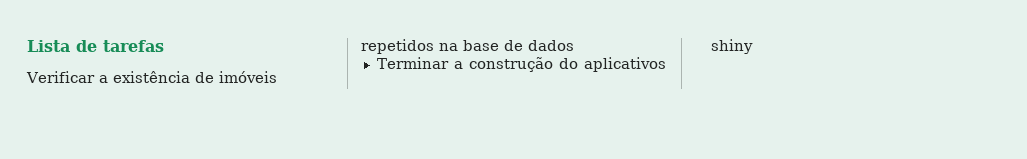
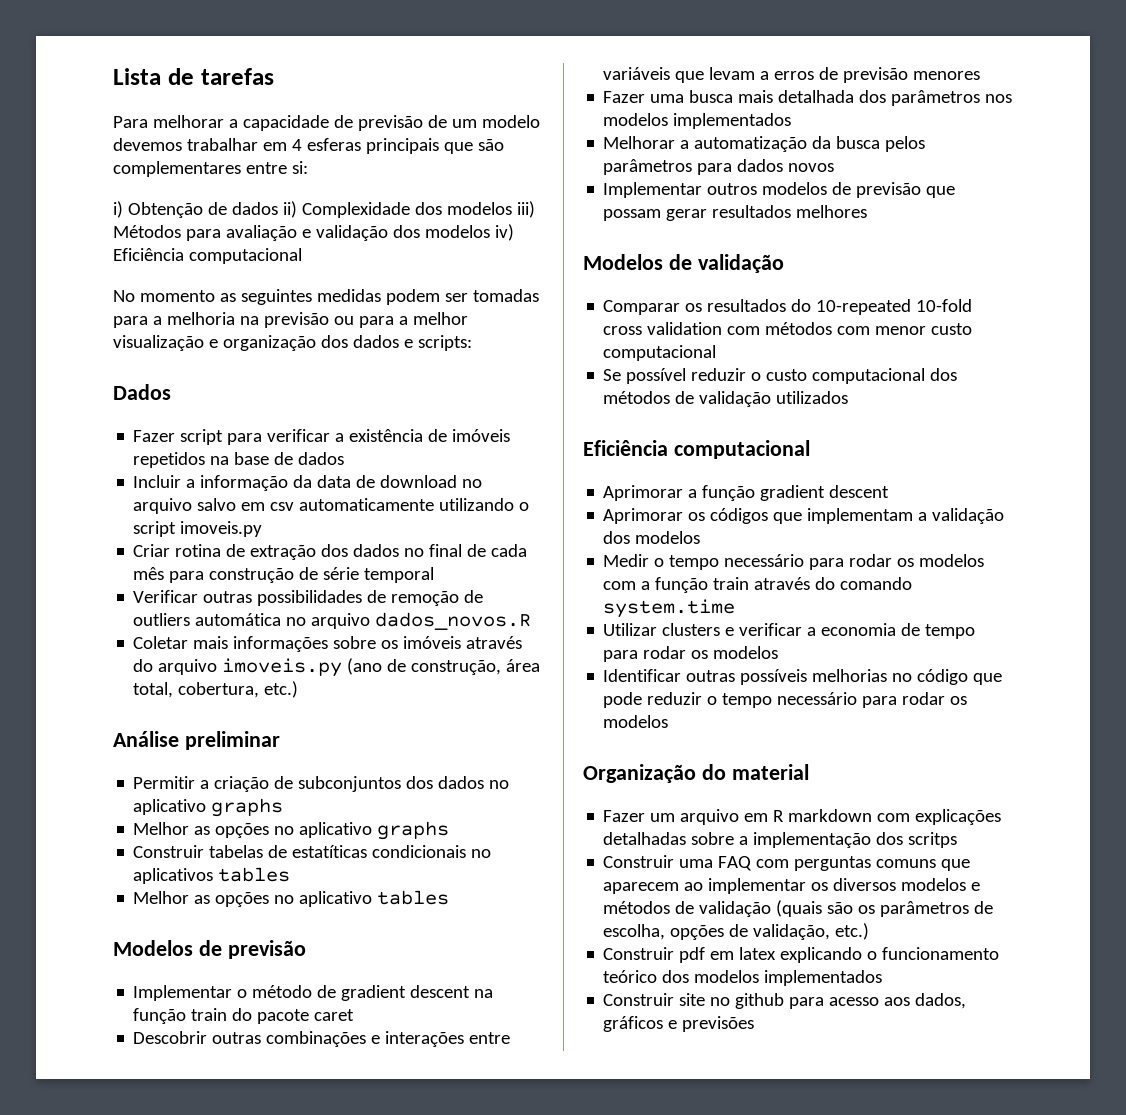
- Verificar a existência de imóveis repetidos na base de dados
+ Para melhorar a capacidade de previsão de um modelo devemos trabalhar em 4 esferas principais que são complementares entre si:
+ i) Obtenção de dados ii) Complexidade dos modelos iii) Métodos para avaliação e validação dos modelos iv) Eficiência computacional
+ No momento as seguintes medidas podem ser tomadas para a melhoria na previsão ou para a melhor visualização e organização dos dados e scripts:
+ Dados
+ Fazer script para verificar a existência de imóveis repetidos na base de dados
- Terminar a construção do aplicativos shiny
+ Incluir a informação da data de download no arquivo salvo em csv automaticamente utilizando o script imoveis.py
+ Criar rotina de extração dos dados no final de cada mês para construção de série temporal
+ Verificar outras possibilidades de remoção de outliers automática no arquivo dados_novos.R
+ Coletar mais informações sobre os imóveis através do arquivo imoveis.py (ano de construção, área total, cobertura, etc.)
+ Análise preliminar
+ Permitir a criação de subconjuntos dos dados no aplicativo graphs
+ Melhor as opções no aplicativo graphs
+ Construir tabelas de estatíticas condicionais no aplicativos tables
+ Melhor as opções no aplicativo tables
+ Modelos de previsão
+ Implementar o método de gradient descent na função train do pacote caret
+ Descobrir outras combinações e interações entre variáveis que levam a erros de previsão menores
+ Fazer uma busca mais detalhada dos parâmetros nos modelos implementados
+ Melhorar a automatização da busca pelos parâmetros para dados novos
+ Implementar outros modelos de previsão que possam gerar resultados melhores
+ Modelos de validação
+ Comparar os resultados do 10-repeated 10-fold cross validation com métodos com menor custo computacional
+ Se possível reduzir o custo computacional dos métodos de validação utilizados
+ Eficiência computacional
+ Aprimorar a função gradient descent
+ Aprimorar os códigos que implementam a validação dos modelos
+ Medir o tempo necessário para rodar os modelos com a função train através do comando system.time
+ Utilizar clusters e verificar a economia de tempo para rodar os modelos
+ Identificar outras possíveis melhorias no código que pode reduzir o tempo necessário para rodar os modelos
+ Organização do material
+ Fazer um arquivo em R markdown com explicações detalhadas sobre a implementação dos scritps
+ Construir uma FAQ com perguntas comuns que aparecem ao implementar os diversos modelos e métodos de validação (quais são os parâmetros de escolha, opções de validação, etc.)
+ Construir pdf em latex explicando o funcionamento teórico dos modelos implementados
+ Construir site no github para acesso aos dados, gráficos e previsões

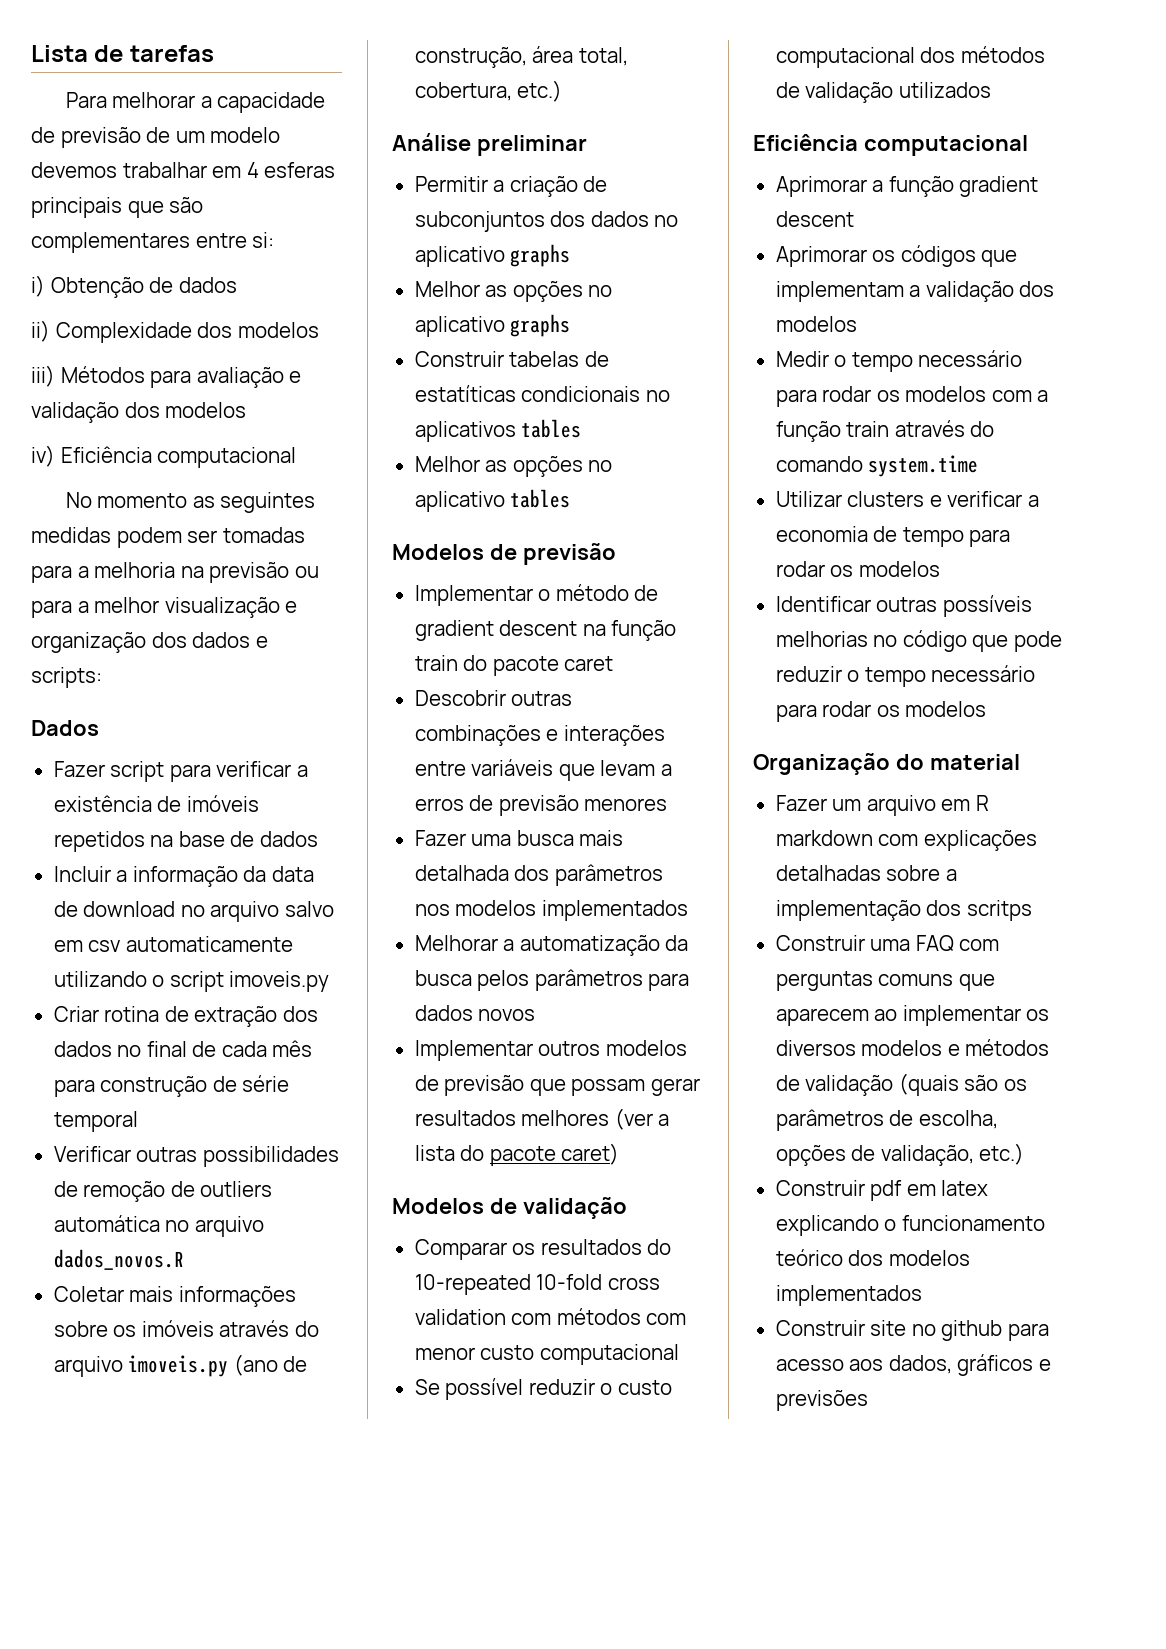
- i) Obtenção de dados ii) Complexidade dos modelos iii) Métodos para avaliação e validação dos modelos iv) Eficiência computacional
+ i) Obtenção de dados
+ ii) Complexidade dos modelos
+ iii) Métodos para avaliação e validação dos modelos
+ iv) Eficiência computacional
- Implementar outros modelos de previsão que possam gerar resultados melhores
+ Implementar outros modelos de previsão que possam gerar resultados melhores (ver a lista do pacote caret)

